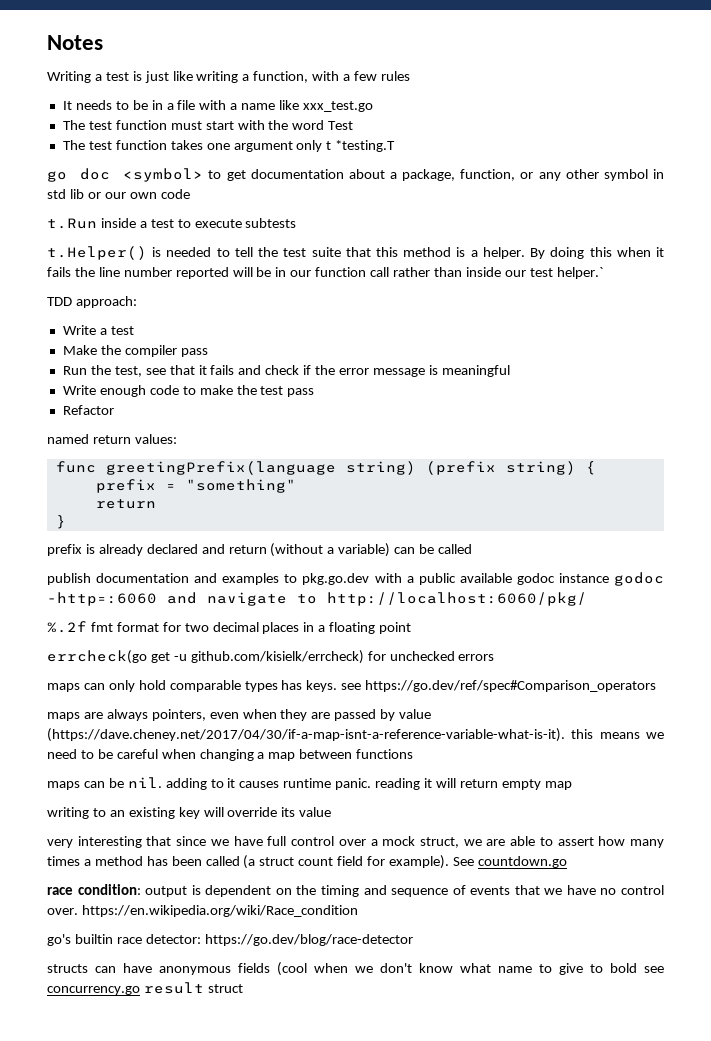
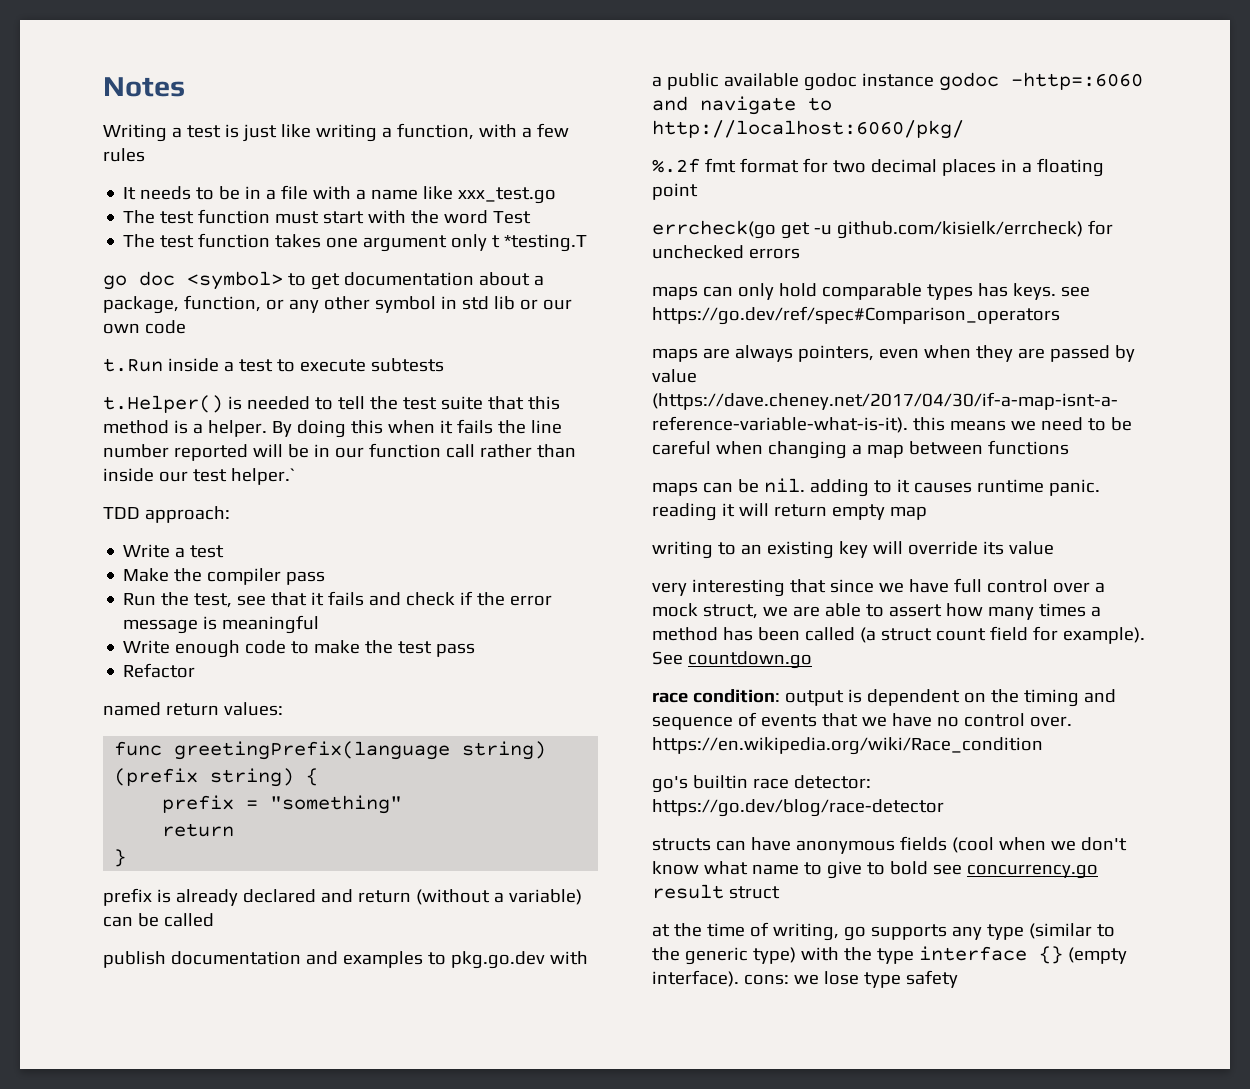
+ at the time of writing, go supports any type (similar to the generic type) with the type interface {} (empty interface). cons: we lose type safety

